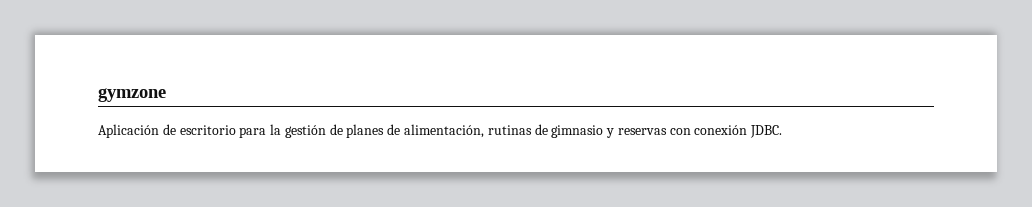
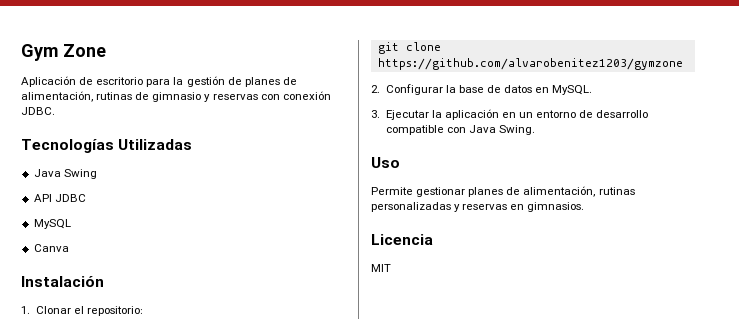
- gymzone
+ Gym Zone
+ Tecnologías Utilizadas
+ Java Swing
+ API JDBC
+ MySQL
+ Canva
+ Instalación
+ 1. Clonar el repositorio:
+ git clone https://github.com/alvarobenitez1203/gymzone
+ 2. Configurar la base de datos en MySQL.
+ 3. Ejecutar la aplicación en un entorno de desarrollo compatible con Java Swing.
+ Uso
+ Permite gestionar planes de alimentación, rutinas personalizadas y reservas en gimnasios.
+ Licencia
+ MIT

